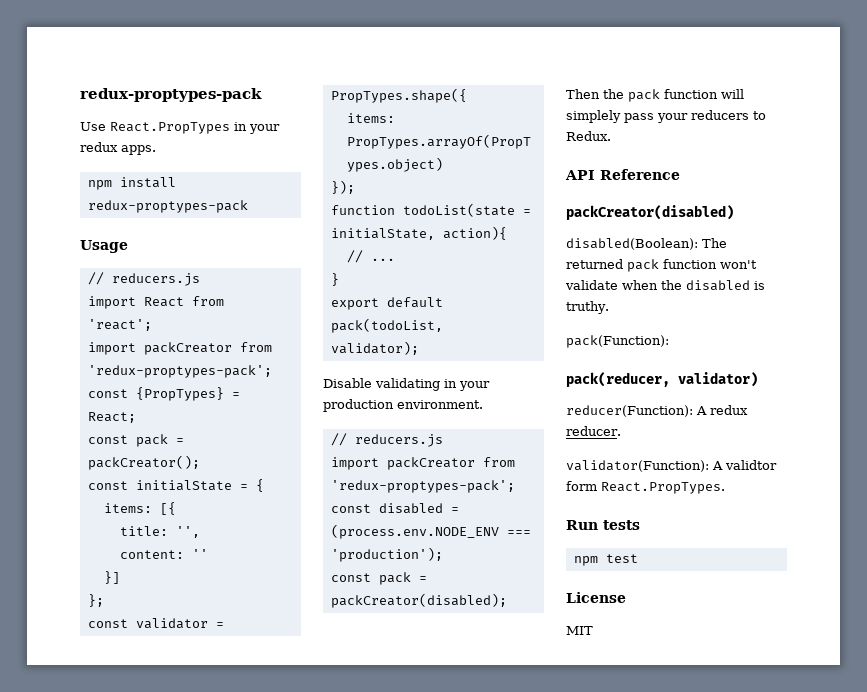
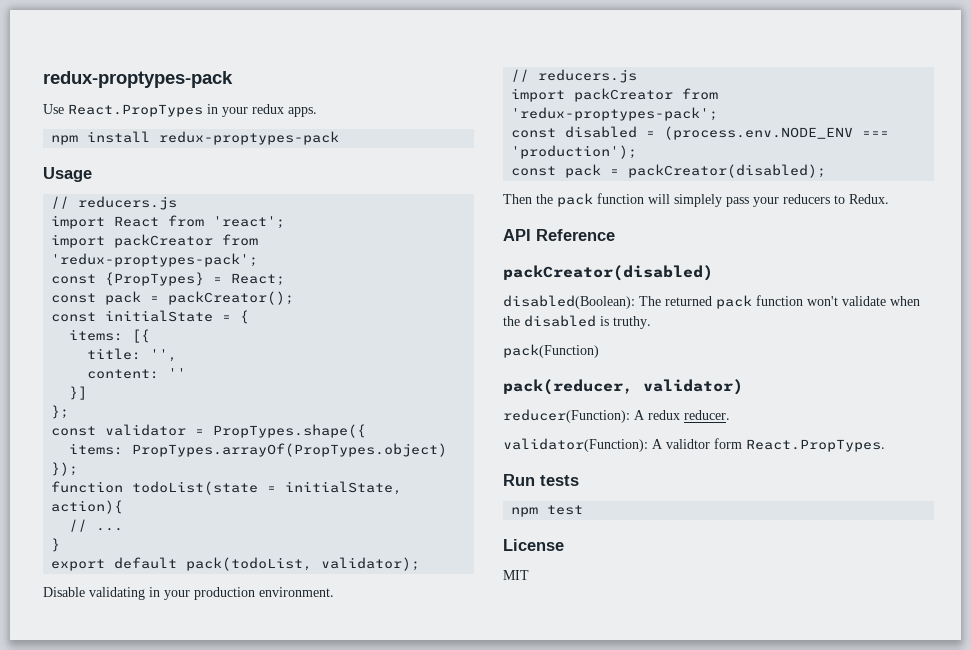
- pack(Function):
+ pack(Function)

